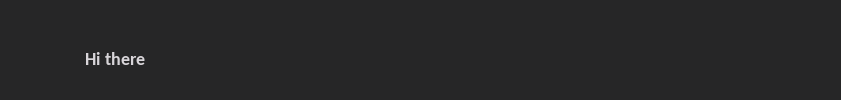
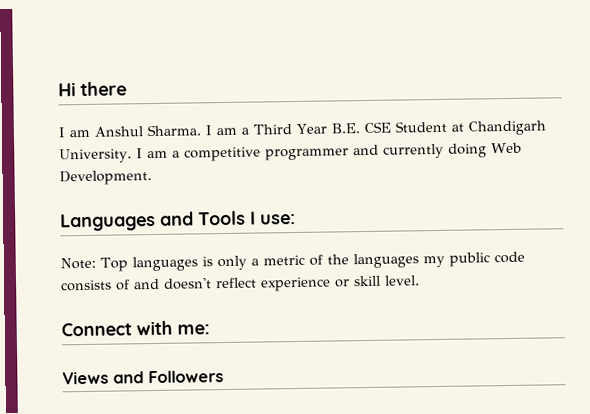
+ I am Anshul Sharma. I am a Third Year B.E. CSE Student at Chandigarh University. I am a competitive programmer and currently doing Web Development.
+ Languages and Tools I use:
+ Note: Top languages is only a metric of the languages my public code consists of and doesn't reflect experience or skill level.
+ Connect with me:
+ Views and Followers

